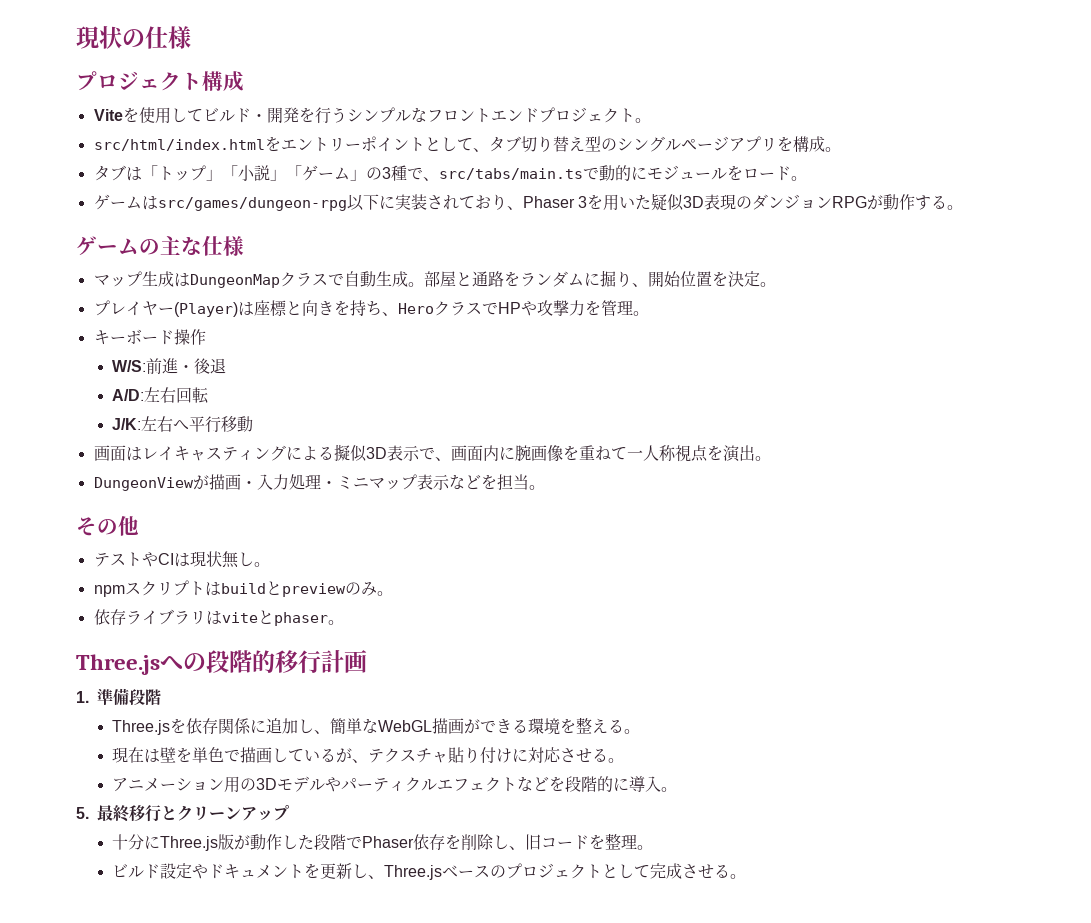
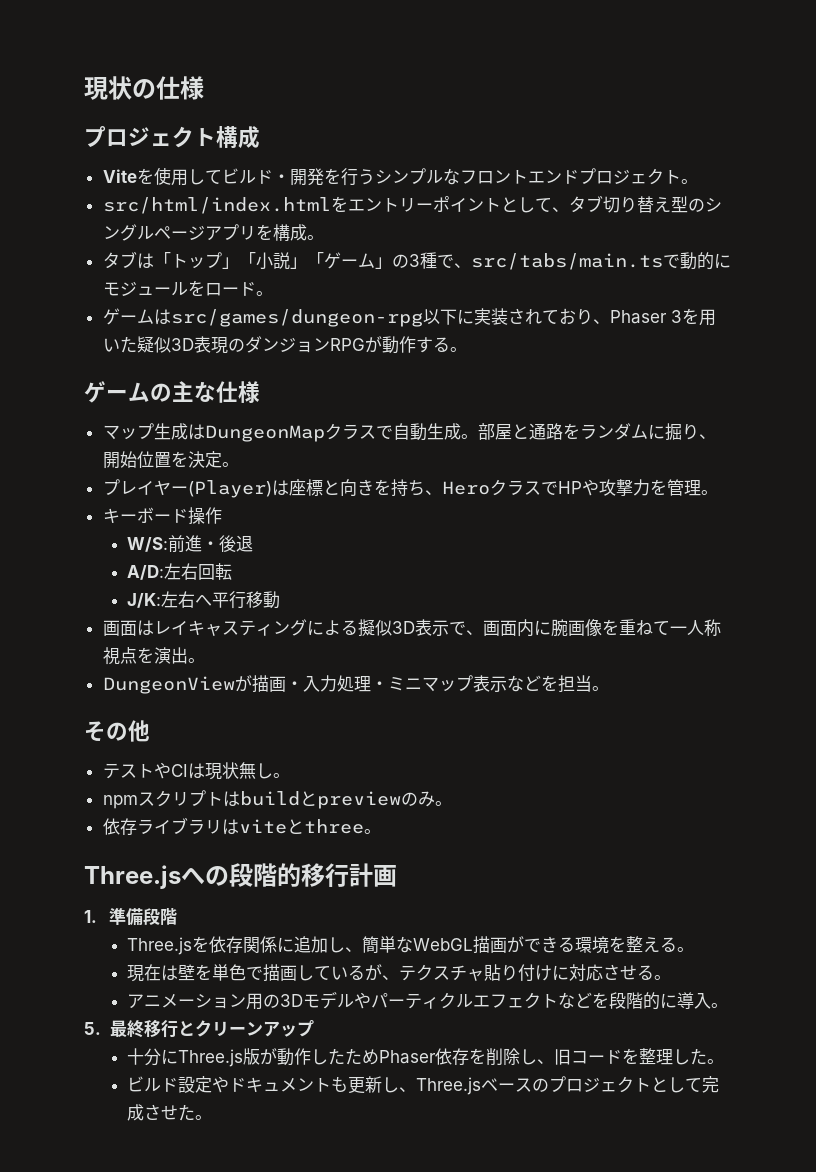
- 依存ライブラリはviteとphaser。
+ 依存ライブラリはviteとthree。
- 十分にThree.js版が動作した段階でPhaser依存を削除し、旧コードを整理。
+ 十分にThree.js版が動作したためPhaser依存を削除し、旧コードを整理した。
- ビルド設定やドキュメントを更新し、Three.jsベースのプロジェクトとして完成させる。
+ ビルド設定やドキュメントも更新し、Three.jsベースのプロジェクトとして完成させた。

